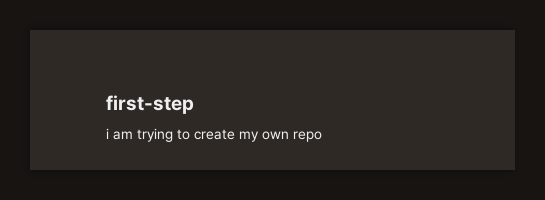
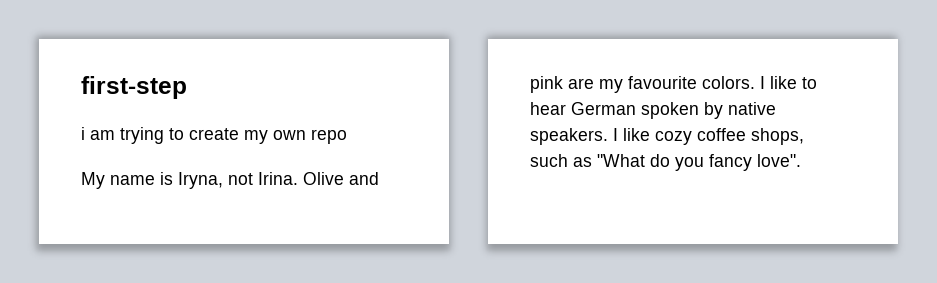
+ My name is Iryna, not Irina. Olive and pink are my favourite colors. I like to hear German spoken by native speakers. I like cozy coffee shops, such as "What do you fancy love".

